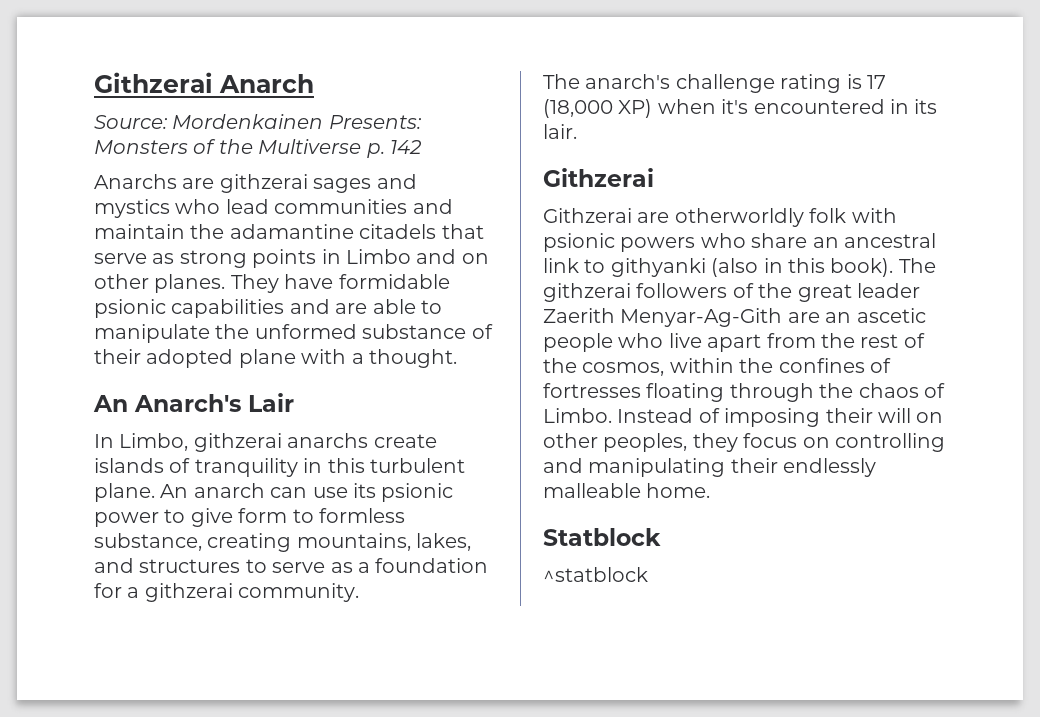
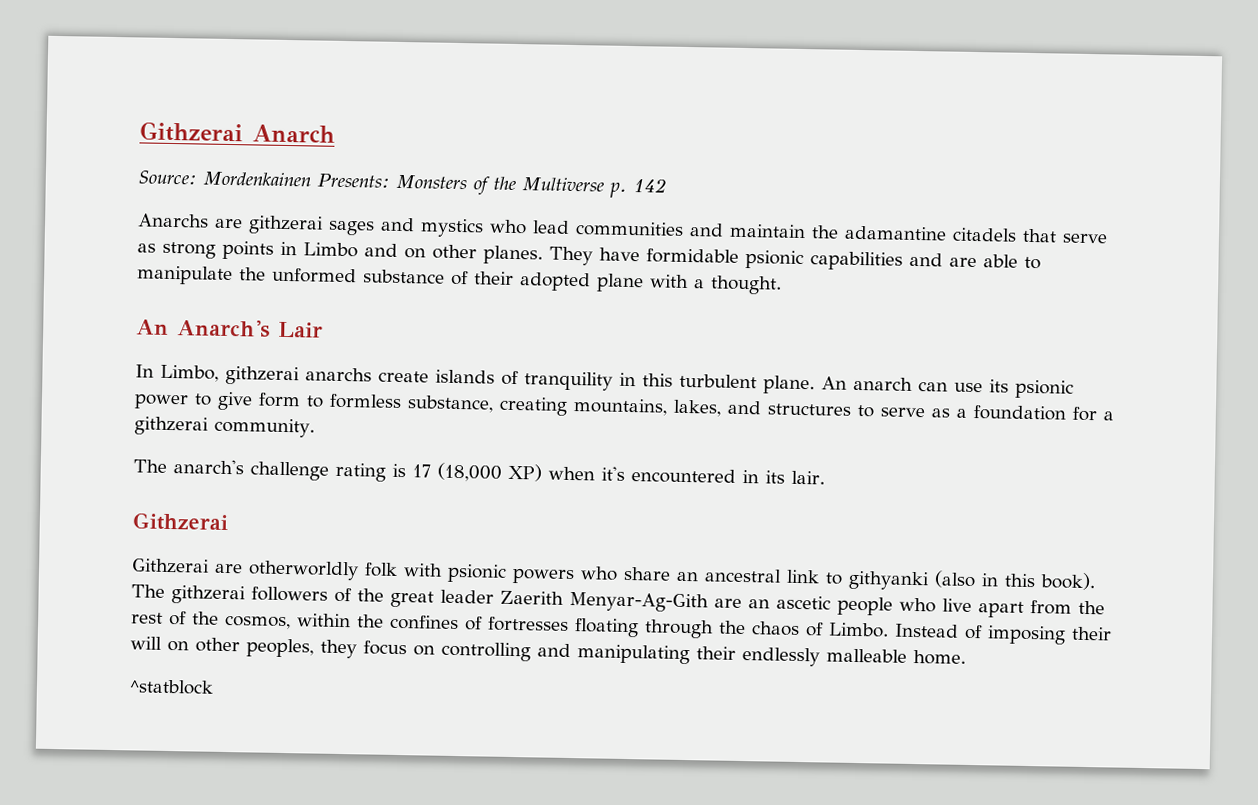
- Statblock

